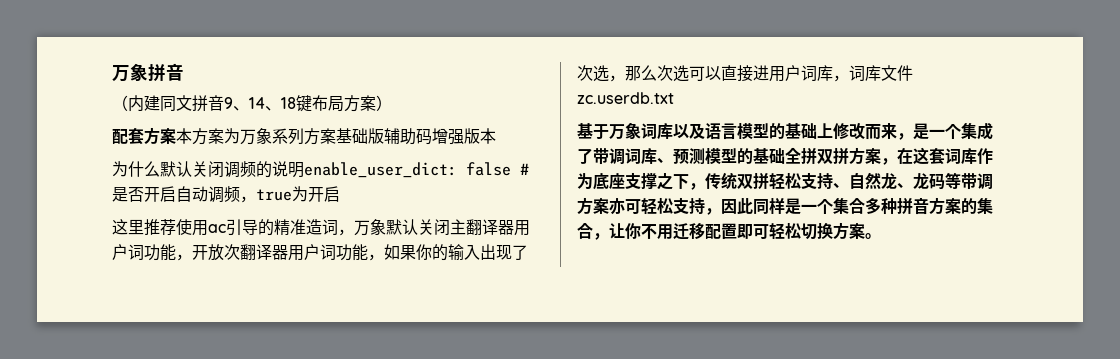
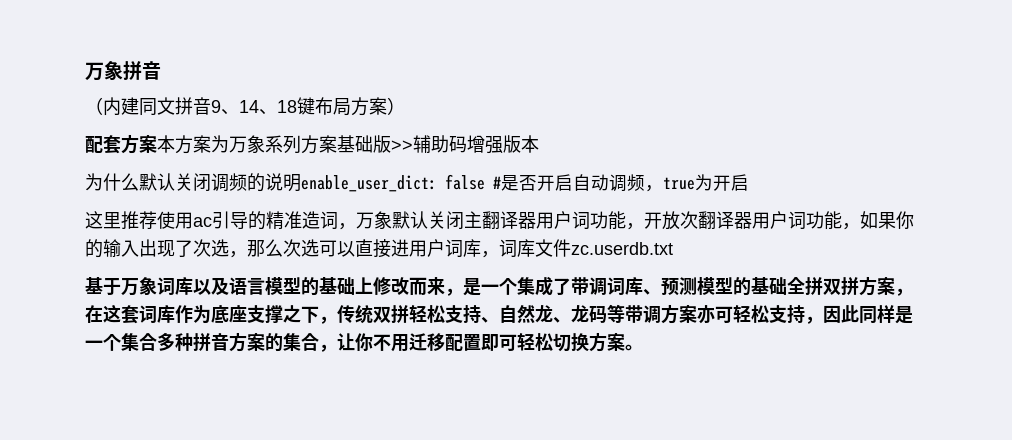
- 配套方案本方案为万象系列方案基础版辅助码增强版本
+ 配套方案本方案为万象系列方案基础版>>辅助码增强版本

